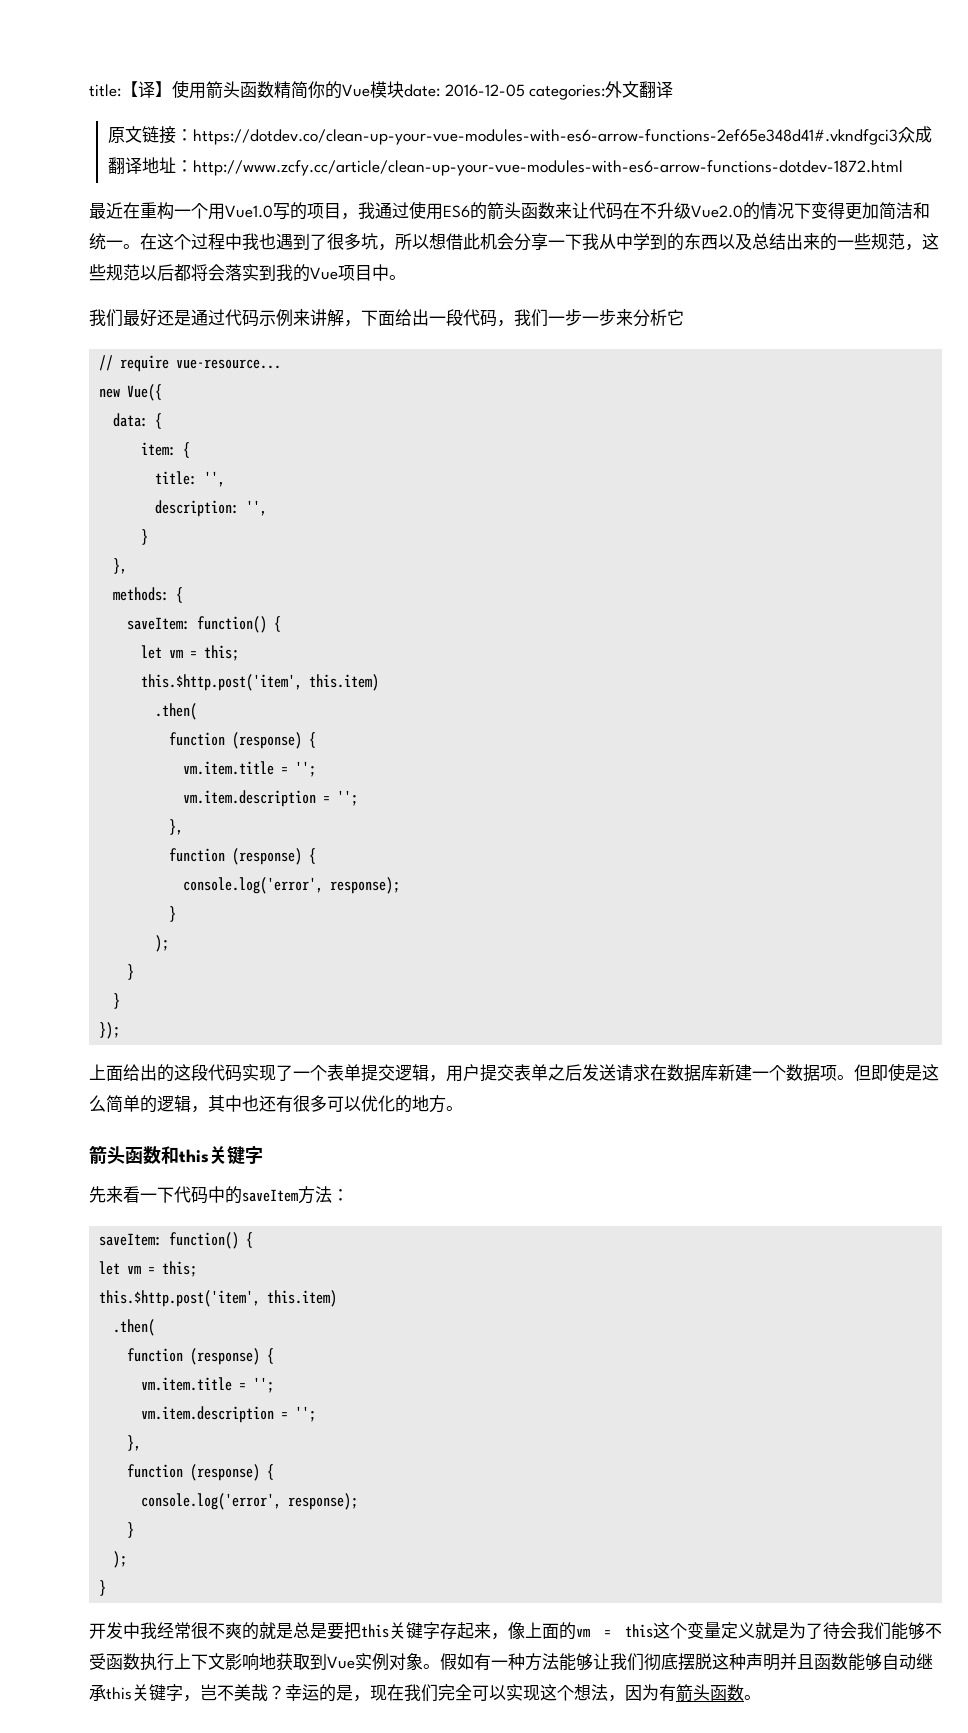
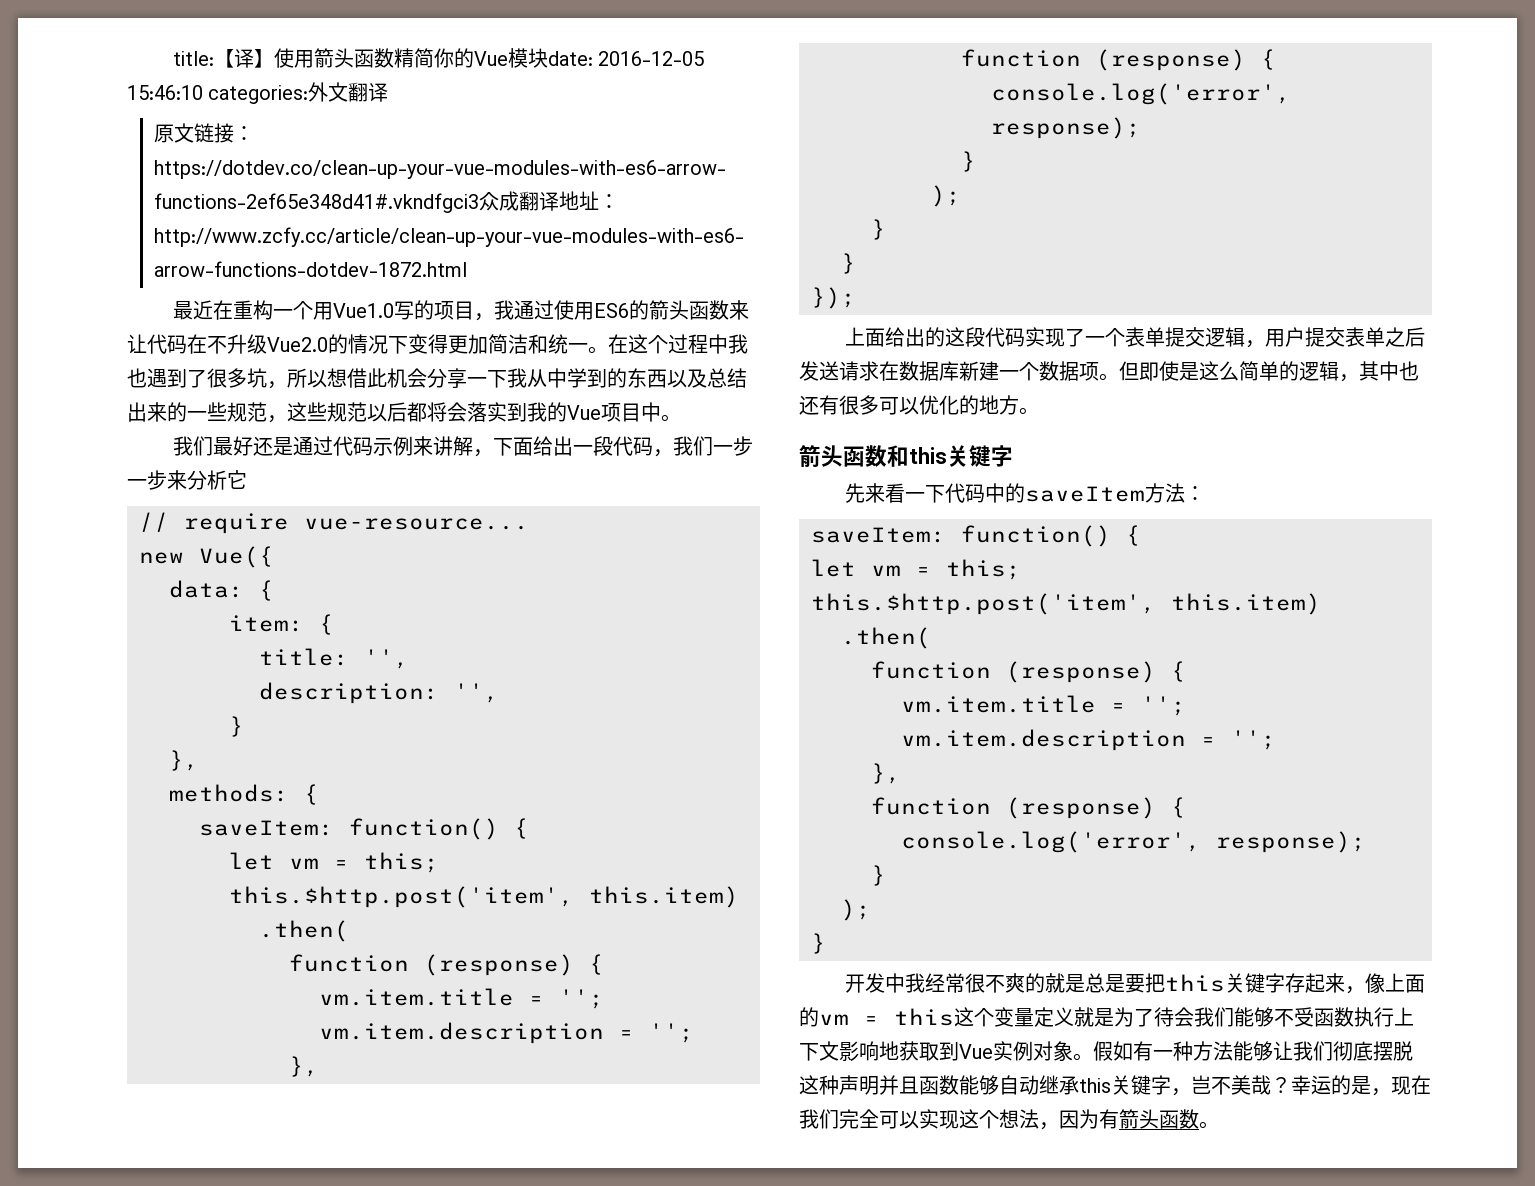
- title:【译】使用箭头函数精简你的Vue模块date: 2016-12-05 categories:外文翻译
+ title:【译】使用箭头函数精简你的Vue模块date: 2016-12-05 15:46:10 categories:外文翻译

